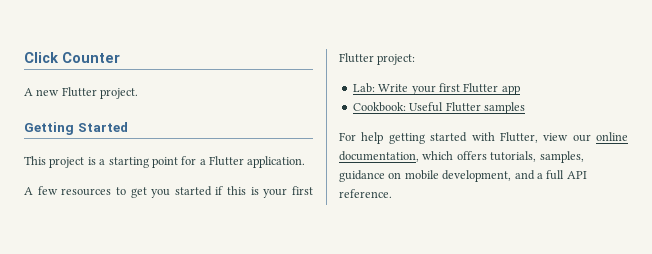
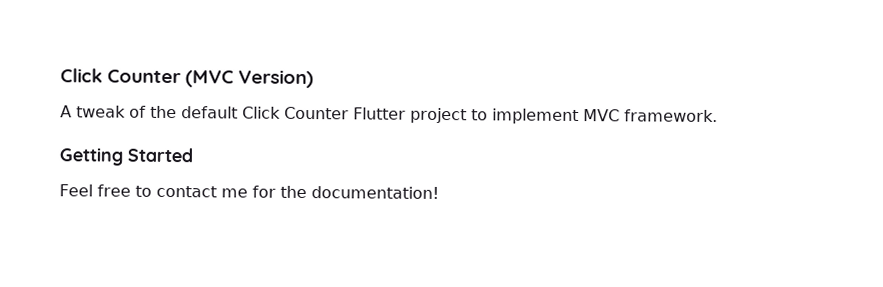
- Click Counter
- A new Flutter project.
+ Click Counter (MVC Version)
+ A tweak of the default Click Counter Flutter project to implement MVC framework.
  Getting Started
- This project is a starting point for a Flutter application.
- A few resources to get you started if this is your first Flutter project:
- Lab: Write your first Flutter app
- Cookbook: Useful Flutter samples
- For help getting started with Flutter, view our online documentation, which offers tutorials, samples, guidance on mobile development, and a full API reference.
+ Feel free to contact me for the documentation!

